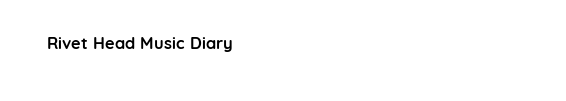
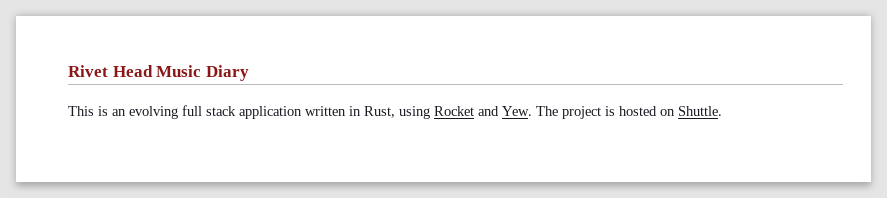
+ This is an evolving full stack application written in Rust, using Rocket and Yew. The project is hosted on Shuttle.

